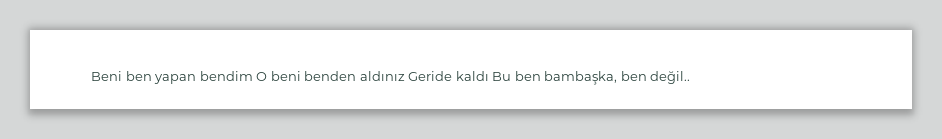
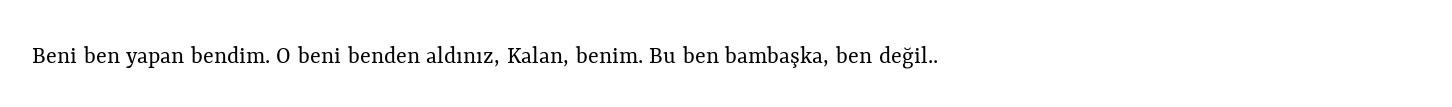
- Beni ben yapan bendim O beni benden aldınız Geride kaldı Bu ben bambaşka, ben değil..
+ Beni ben yapan bendim. O beni benden aldınız, Kalan, benim. Bu ben bambaşka, ben değil..

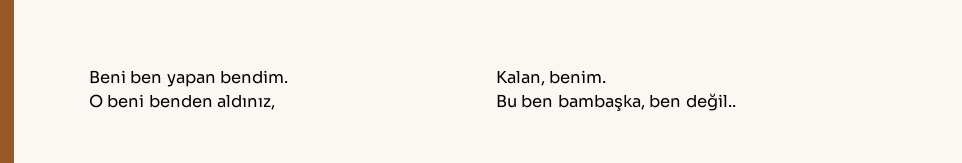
- Beni ben yapan bendim. O beni benden aldınız, Kalan, benim. Bu ben bambaşka, ben değil..
+ Beni ben yapan bendim.
+ O beni benden aldınız,
+ Kalan, benim.
+ Bu ben bambaşka, ben değil..

